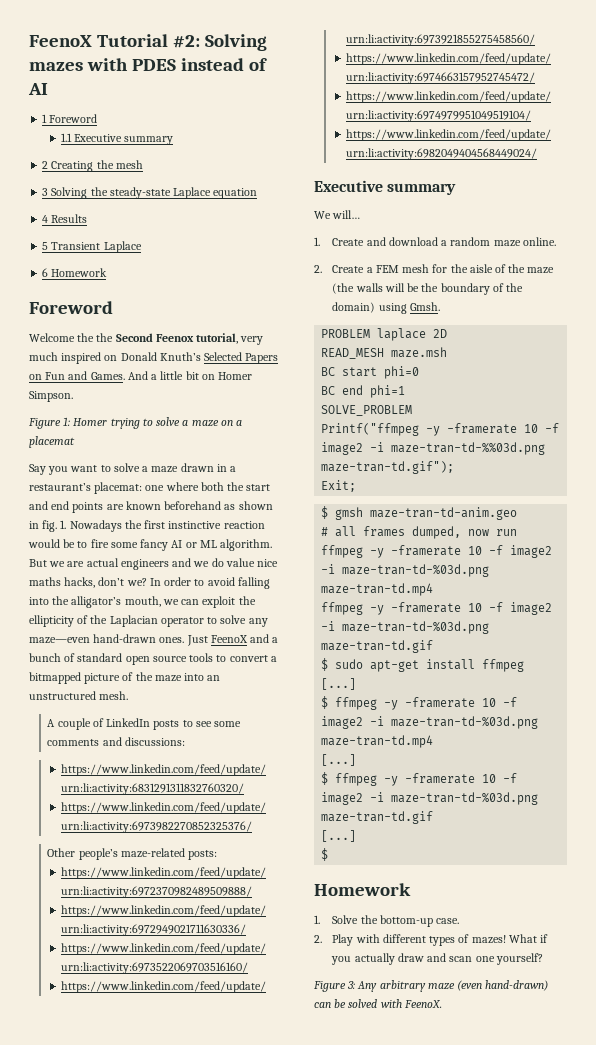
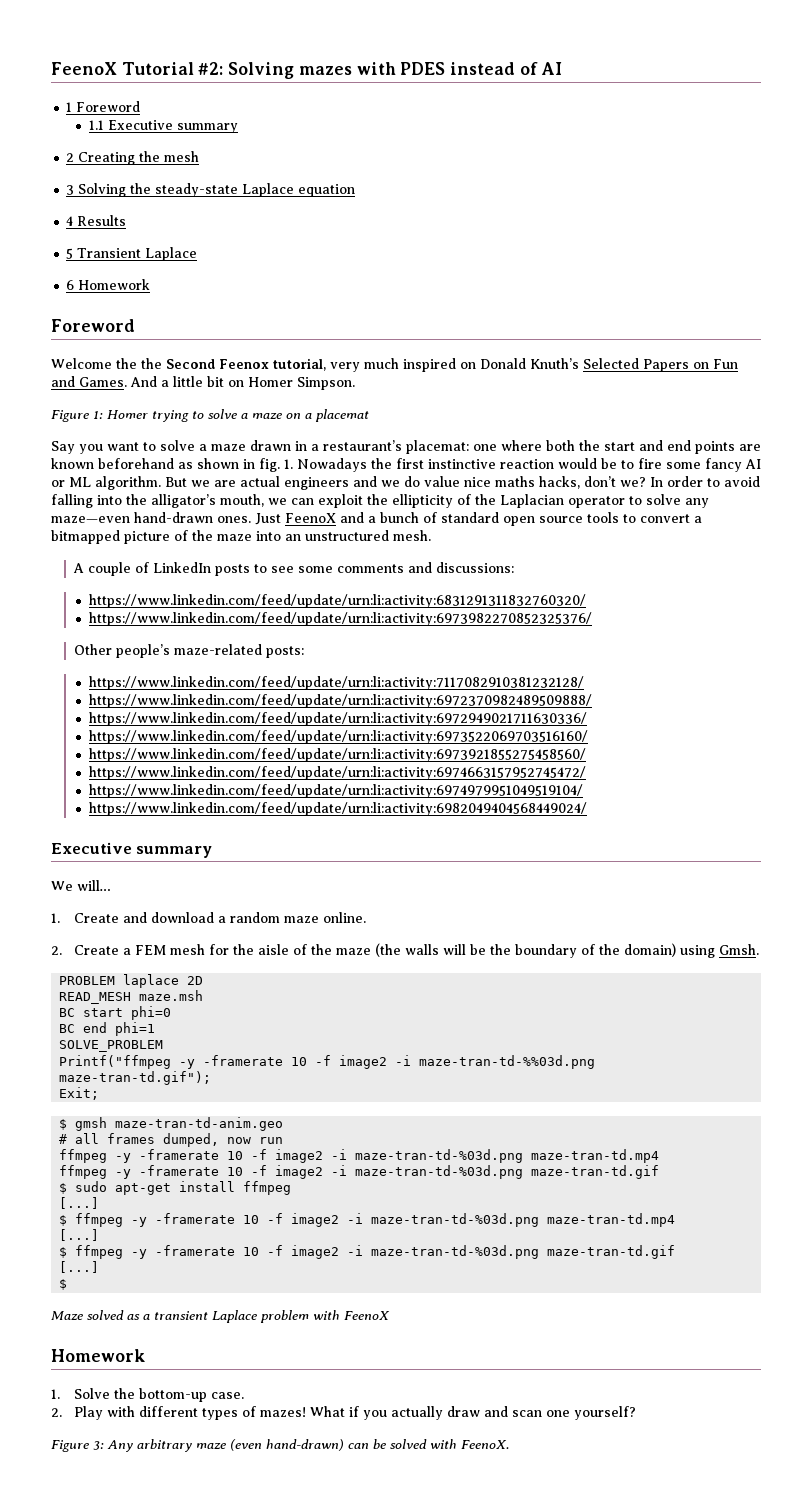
+ https://www.linkedin.com/feed/update/urn:li:activity:7117082910381232128/
+ Maze solved as a transient Laplace problem with FeenoX

